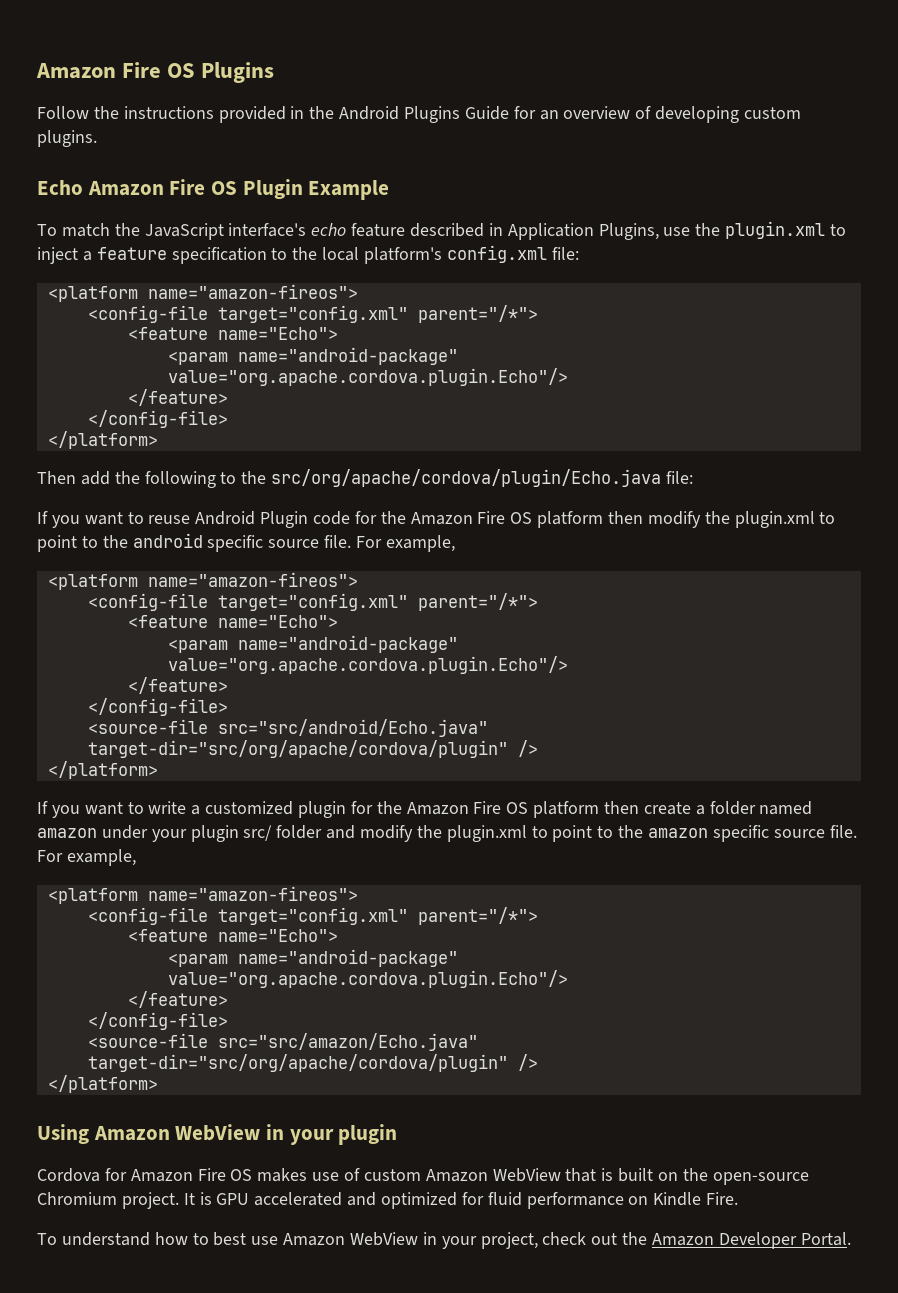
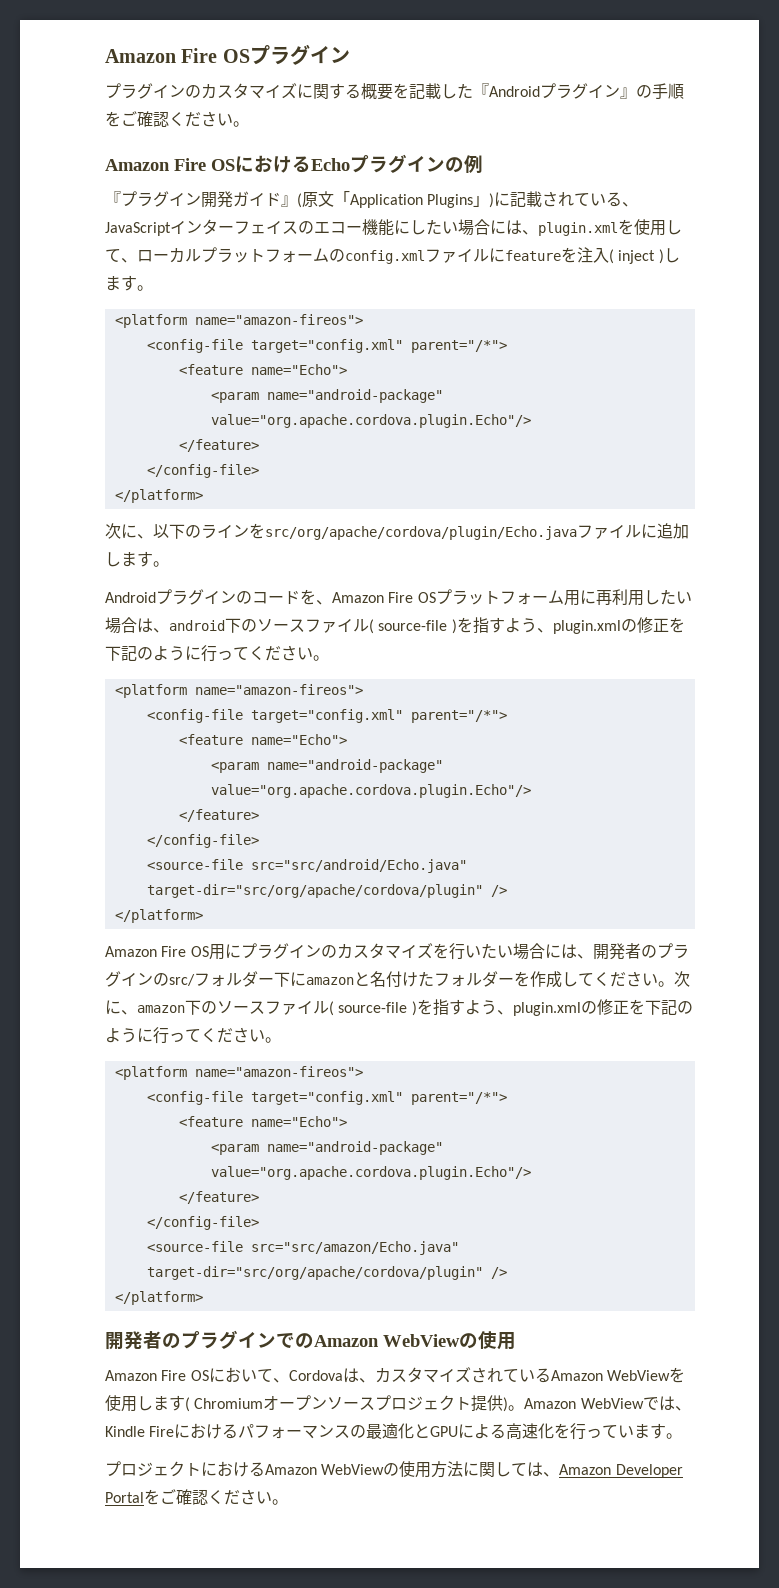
- Amazon Fire OS Plugins
- Follow the instructions provided in the Android Plugins Guide for an overview of developing custom plugins.
- Echo Amazon Fire OS Plugin Example
- To match the JavaScript interface's echo feature described in Application Plugins, use the plugin.xml to inject a feature specification to the local platform's config.xml file:
+ Amazon Fire OSプラグイン
+ プラグインのカスタマイズに関する概要を記載した『Androidプラグイン』の手順をご確認ください。
+ Amazon Fire OSにおけるEchoプラグインの例
+ 『プラグイン開発ガイド』(原文「Application Plugins」)に記載されている、JavaScriptインターフェイスのエコー機能にしたい場合には、plugin.xmlを使用して、ローカルプラットフォームのconfig.xmlファイルにfeatureを注入( inject )します。
- Then add the following to the src/org/apache/cordova/plugin/Echo.java file:
- If you want to reuse Android Plugin code for the Amazon Fire OS platform then modify the plugin.xml to point to the android specific source file. For example,
+ 次に、以下のラインをsrc/org/apache/cordova/plugin/Echo.javaファイルに追加します。
+ Androidプラグインのコードを、Amazon Fire OSプラットフォーム用に再利用したい場合は、android下のソースファイル( source-file )を指すよう、plugin.xmlの修正を下記のように行ってください。
- If you want to write a customized plugin for the Amazon Fire OS platform then create a folder named amazon under your plugin src/ folder and modify the plugin.xml to point to the amazon specific source file. For example,
+ Amazon Fire OS用にプラグインのカスタマイズを行いたい場合には、開発者のプラグインのsrc/フォルダー下にamazonと名付けたフォルダーを作成してください。次に、amazon下のソースファイル( source-file )を指すよう、plugin.xmlの修正を下記のように行ってください。
- Using Amazon WebView in your plugin
- Cordova for Amazon Fire OS makes use of custom Amazon WebView that is built on the open-source Chromium project. It is GPU accelerated and optimized for fluid performance on Kindle Fire.
- To understand how to best use Amazon WebView in your project, check out the Amazon Developer Portal.
+ 開発者のプラグインでのAmazon WebViewの使用
+ Amazon Fire OSにおいて、Cordovaは、カスタマイズされているAmazon WebViewを使用します( Chromiumオープンソースプロジェクト提供)。Amazon WebViewでは、Kindle Fireにおけるパフォーマンスの最適化とGPUによる高速化を行っています。
+ プロジェクトにおけるAmazon WebViewの使用方法に関しては、Amazon Developer Portalをご確認ください。

